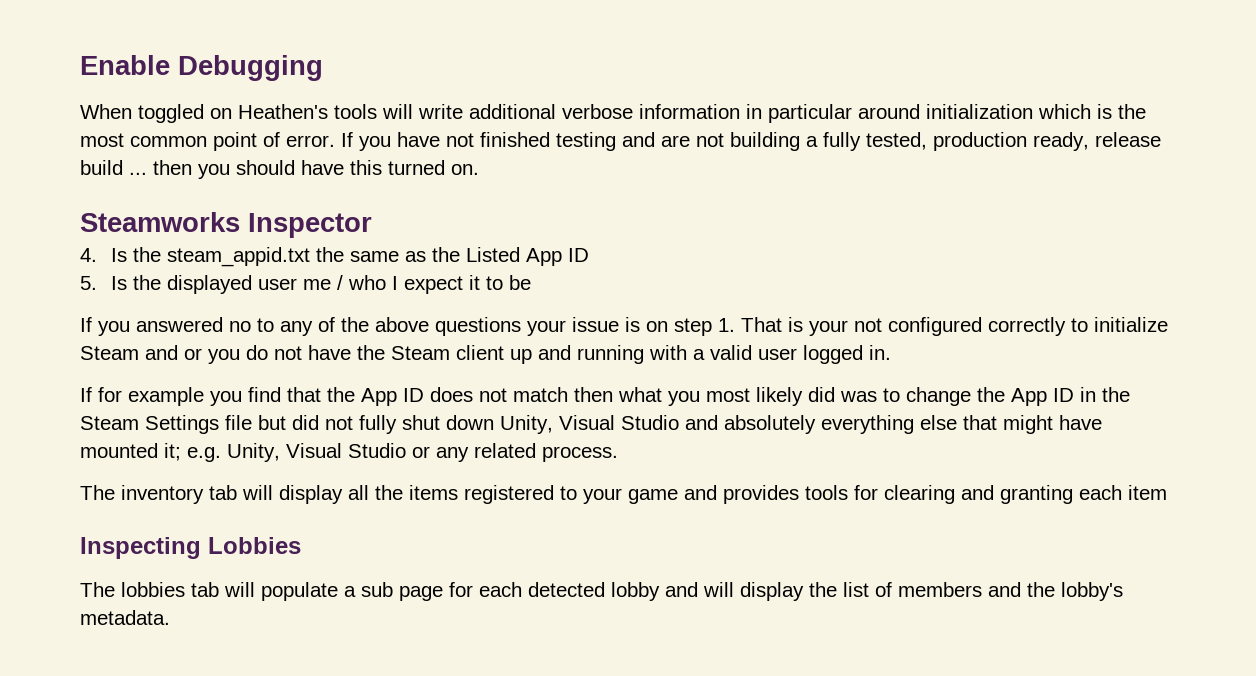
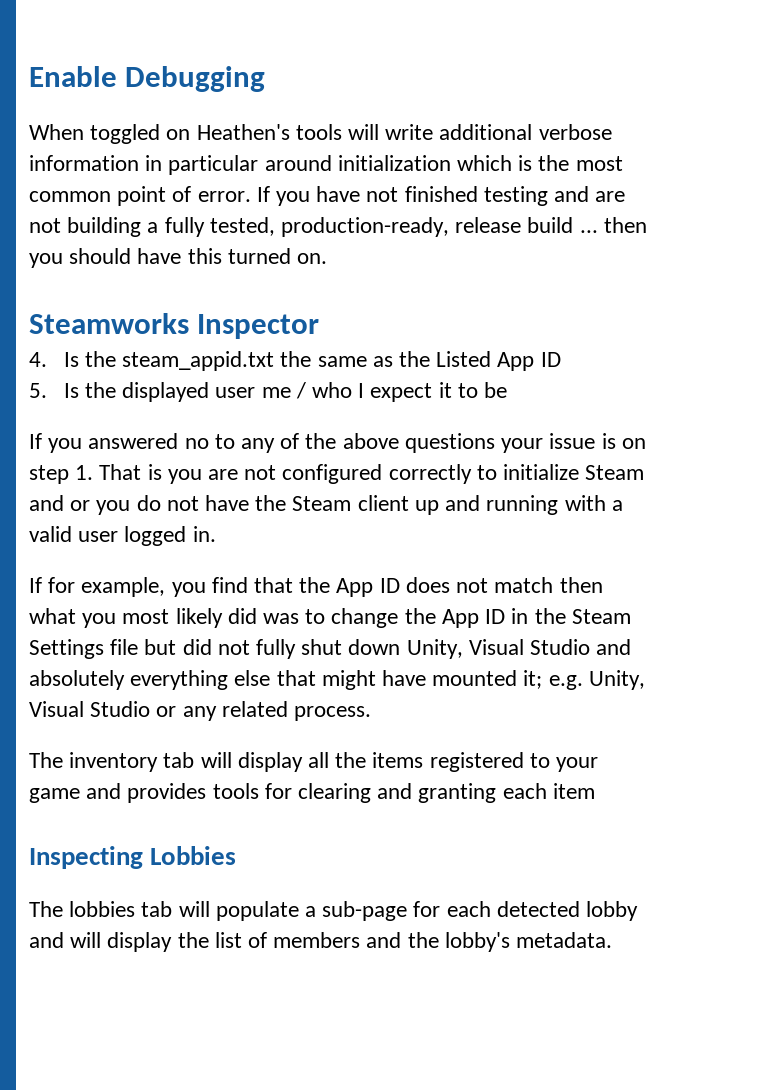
- If you have not finished testing and are not building a fully tested, production ready, release build ... then you should have this turned on.
+ If you have not finished testing and are not building a fully tested, production-ready, release build ... then you should have this turned on.
- If you answered no to any of the above questions your issue is on step 1. That is your not configured correctly to initialize Steam and or you do not have the Steam client up and running with a valid user logged in.
+ If you answered no to any of the above questions your issue is on step 1. That is you are not configured correctly to initialize Steam and or you do not have the Steam client up and running with a valid user logged in.
- If for example you find that the App ID does not match then what you most likely did was to change the App ID in the Steam Settings file but did not fully shut down Unity, Visual Studio and absolutely everything else that might have mounted it; e.g. Unity, Visual Studio or any related process.
+ If for example, you find that the App ID does not match then what you most likely did was to change the App ID in the Steam Settings file but did not fully shut down Unity, Visual Studio and absolutely everything else that might have mounted it; e.g. Unity, Visual Studio or any related process.
- The lobbies tab will populate a sub page for each detected lobby and will display the list of members and the lobby's metadata.
+ The lobbies tab will populate a sub-page for each detected lobby and will display the list of members and the lobby's metadata.

